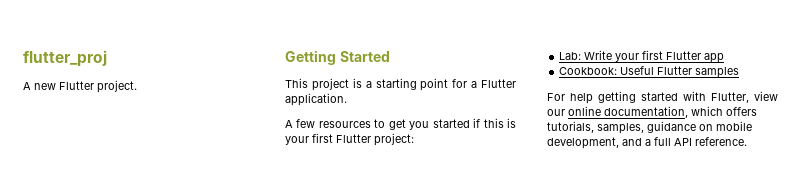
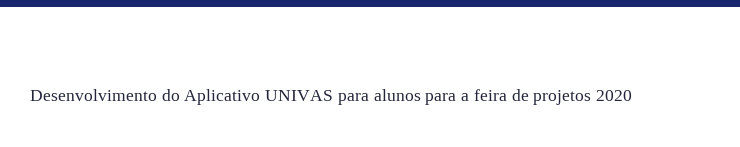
- flutter_proj
- A new Flutter project.
- Getting Started
- This project is a starting point for a Flutter application.
- A few resources to get you started if this is your first Flutter project:
- Lab: Write your first Flutter app
- Cookbook: Useful Flutter samples
- For help getting started with Flutter, view our online documentation, which offers tutorials, samples, guidance on mobile development, and a full API reference.
+ Desenvolvimento do Aplicativo UNIVAS para alunos para a feira de projetos 2020

